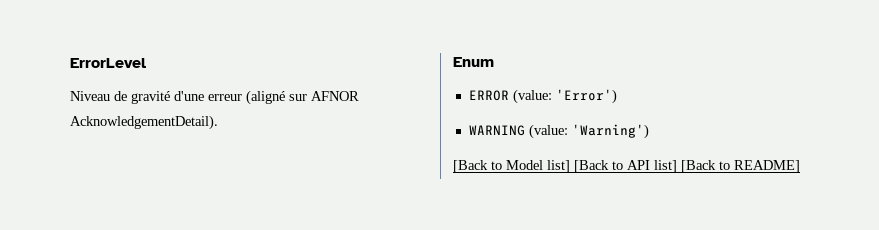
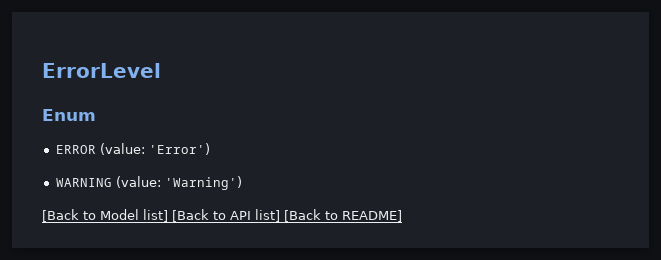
- Niveau de gravité d'une erreur (aligné sur AFNOR AcknowledgementDetail).

